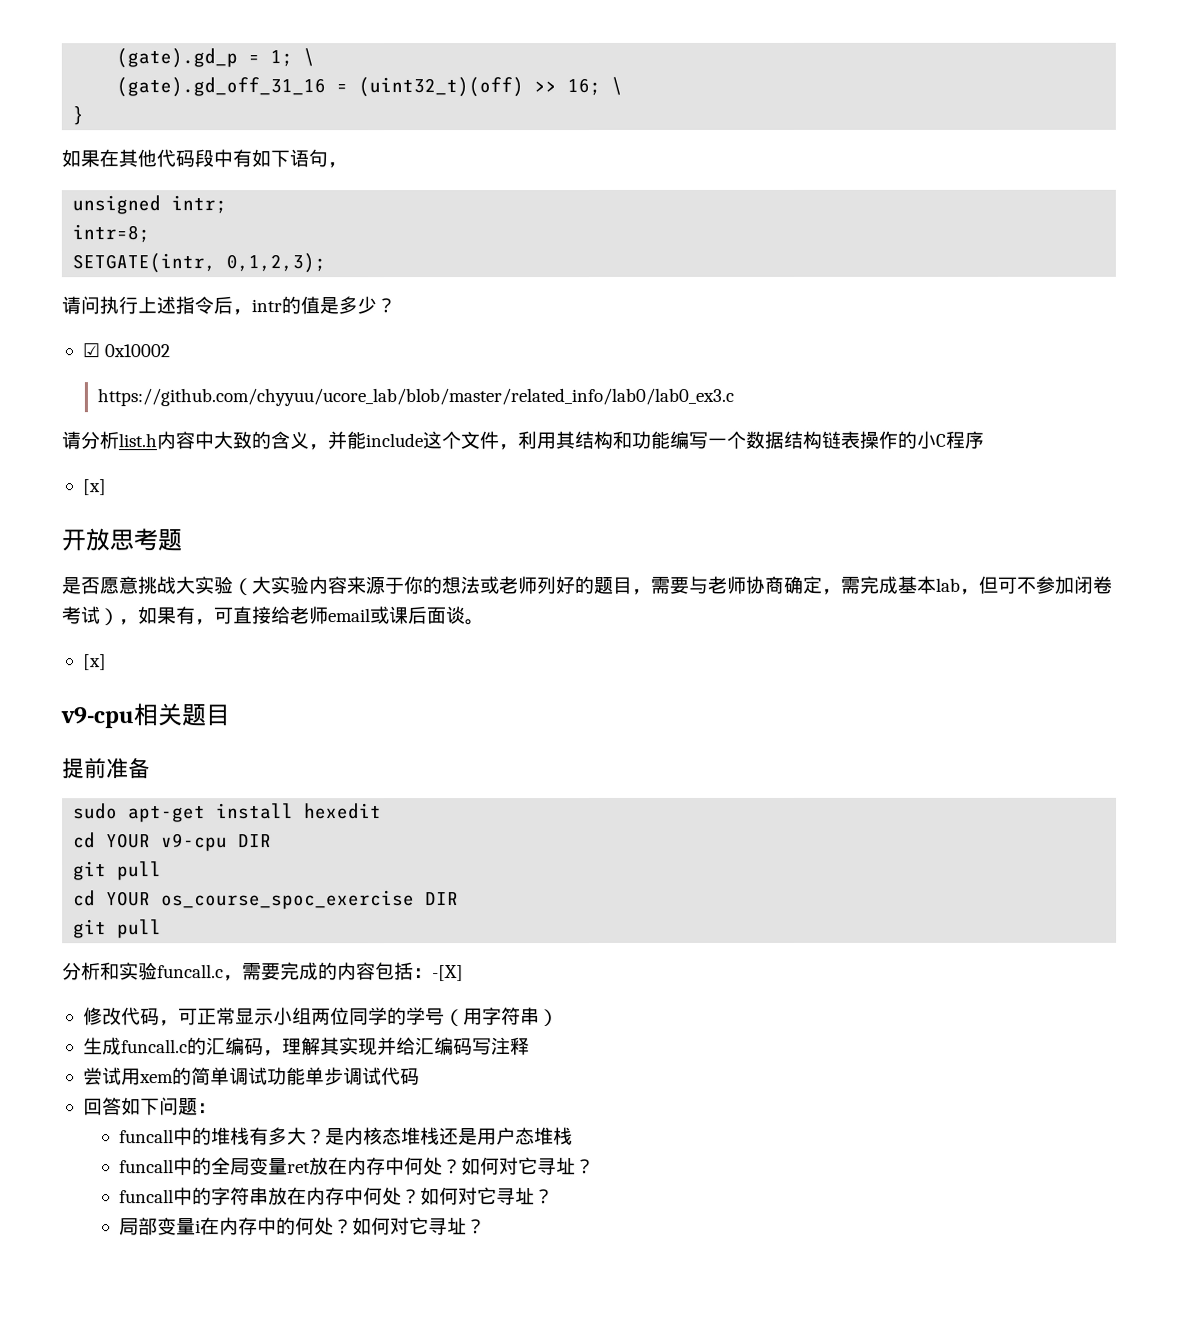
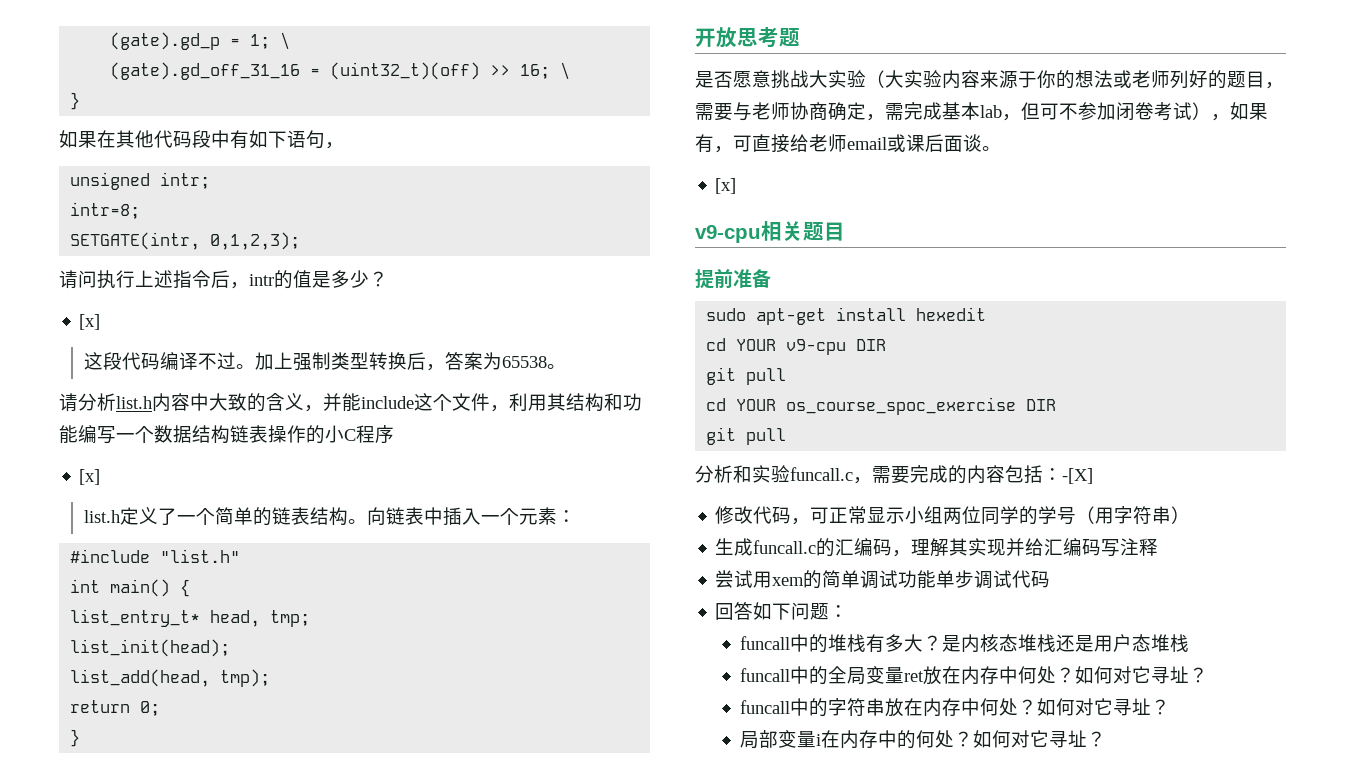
  请问执行上述指令后，intr的值是多少？
- ☑ 0x10002
- https://github.com/chyyuu/ucore_lab/blob/master/related_info/lab0/lab0_ex3.c
+ [x]
+ 这段代码编译不过。加上强制类型转换后，答案为65538。
+ list.h定义了一个简单的链表结构。向链表中插入一个元素：
+ #include "list.h"
+ int main() {
+ list_entry_t* head, tmp;
+ list_init(head);
+ list_add(head, tmp);
+ return 0;
+ }

